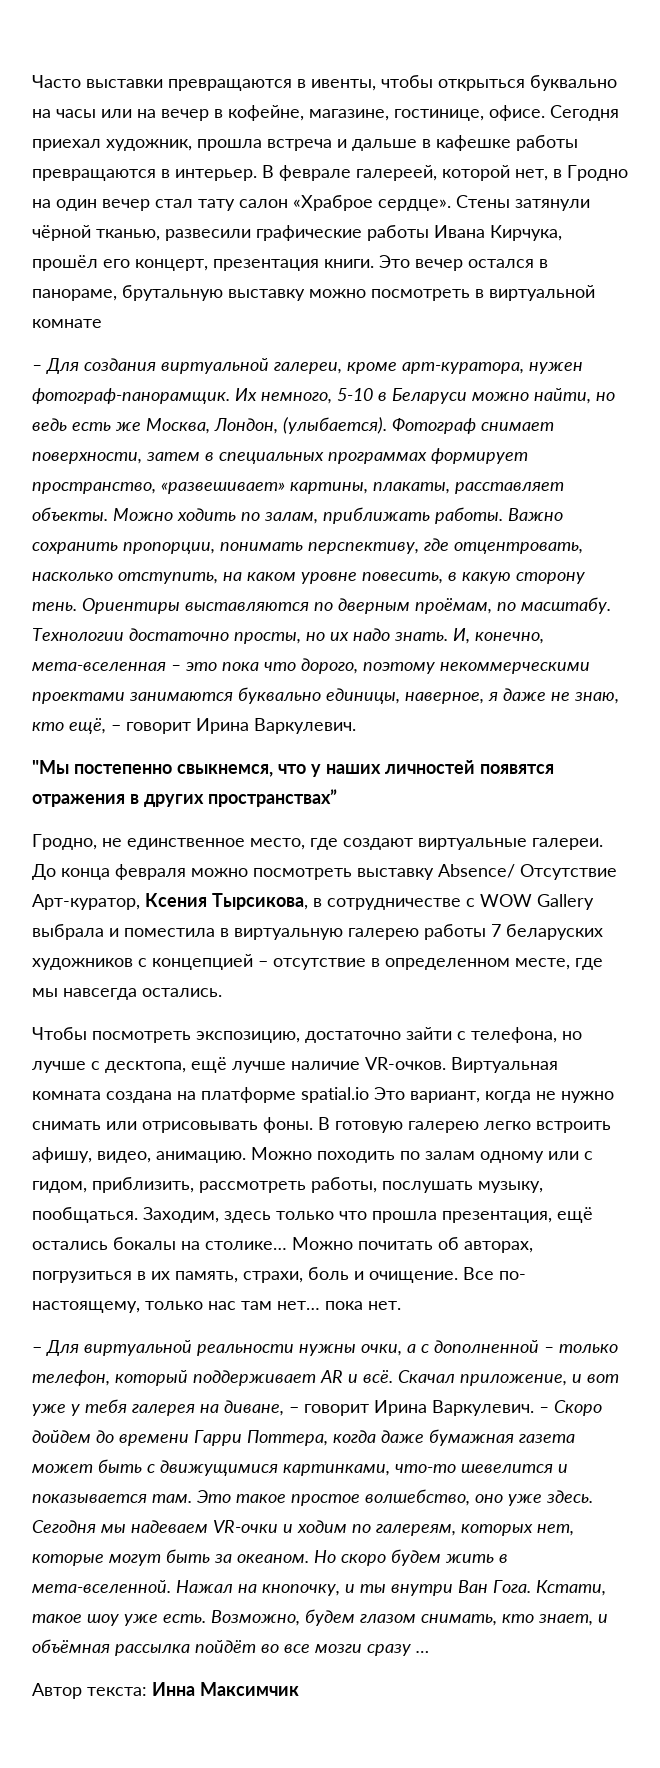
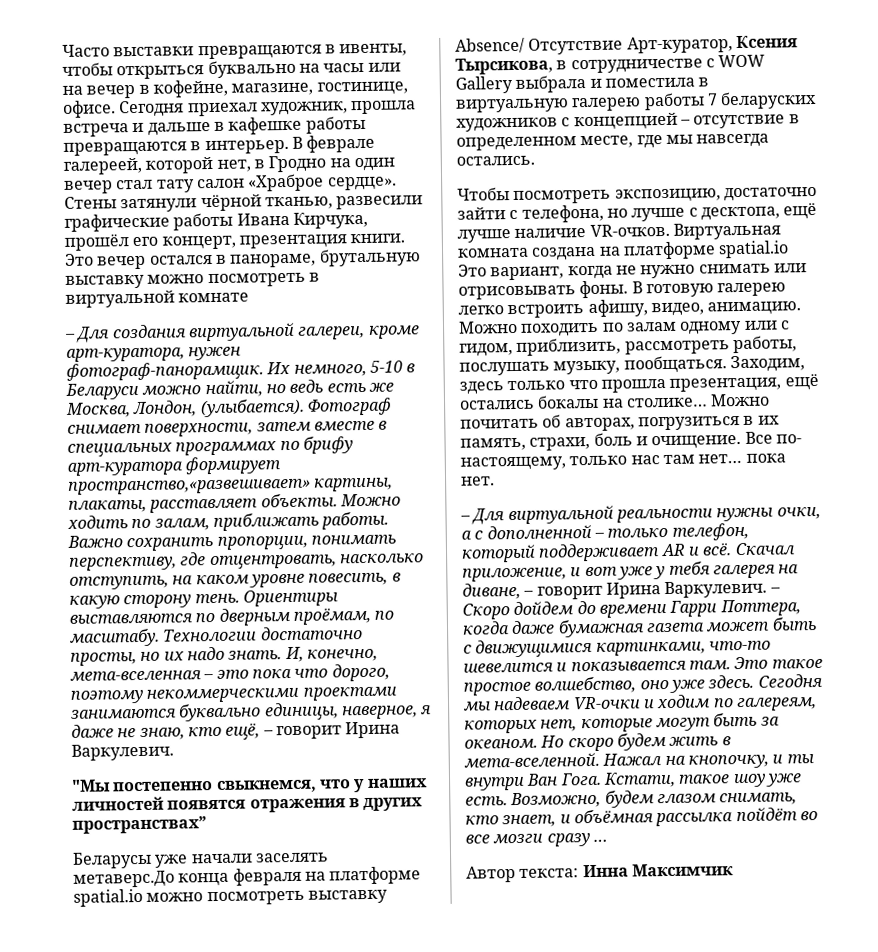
- Фотограф снимает поверхности, затем в специальных программах формирует пространство, «развешивает» картины, плакаты, расставляет объекты.
+ Фотограф снимает поверхности, затем вместе в специальных программах по брифу арт-куратора формирует пространство,«развешивает» картины, плакаты, расставляет объекты.
- Гродно, не единственное место, где создают виртуальные галереи. До конца февраля можно посмотреть выставку Absence/ Отсутствие Арт-куратор, Ксения Тырсикова, в сотрудничестве с WOW Gallery выбрала и поместила в виртуальную галерею работы 7 беларуских художников с концепцией – отсутствие в определенном месте, где мы навсегда остались.
+ Беларусы уже начали заселять метаверс.До конца февраля на платформе spatial.io можно посмотреть выставку Absence/ Отсутствие Арт-куратор, Ксения Тырсикова, в сотрудничестве с WOW Gallery выбрала и поместила в виртуальную галерею работы 7 беларуских художников с концепцией – отсутствие в определенном месте, где мы навсегда остались.

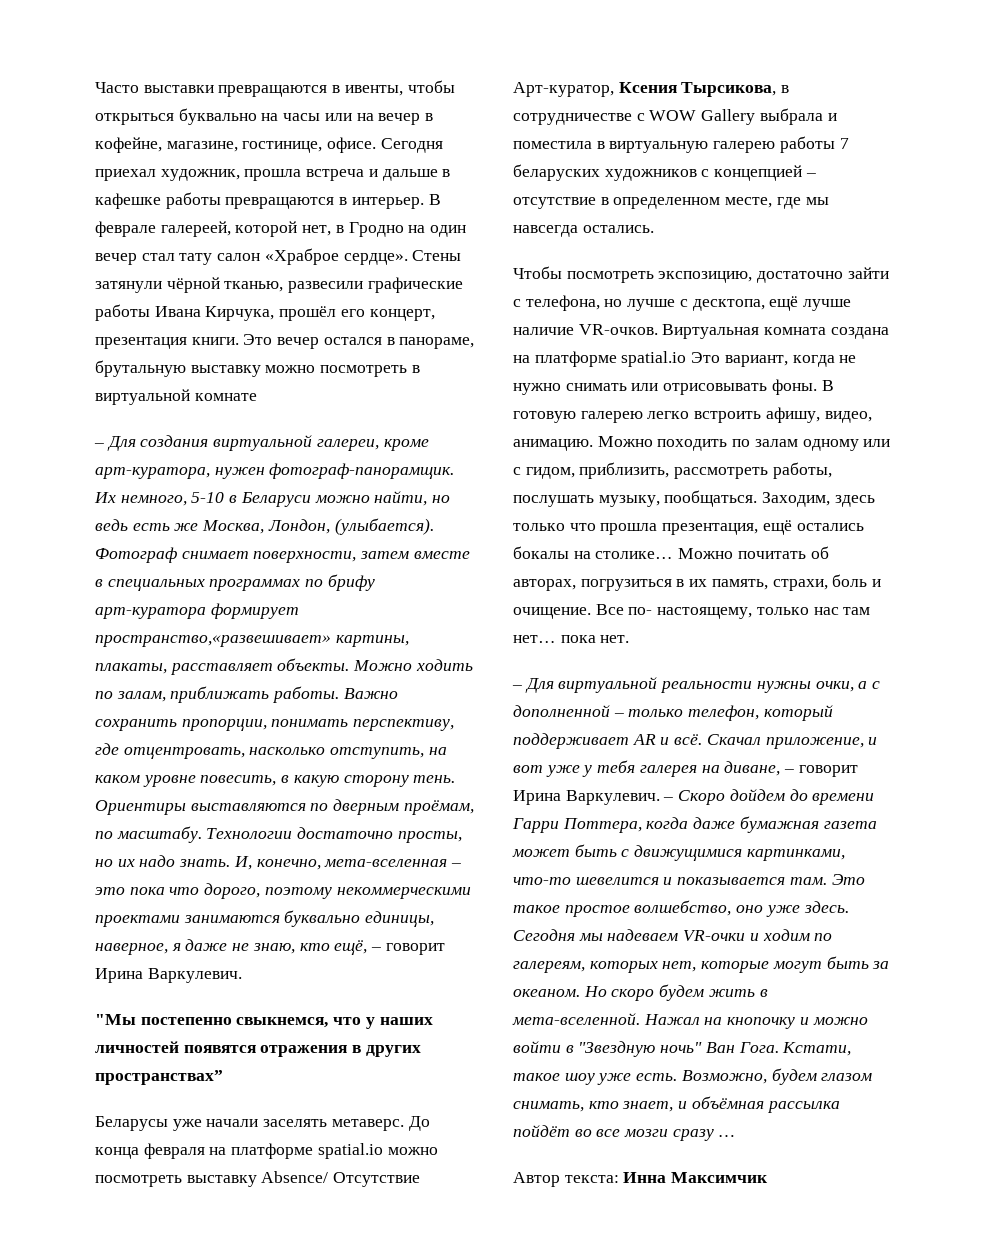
- Беларусы уже начали заселять метаверс.До конца февраля на платформе spatial.io можно посмотреть выставку Absence/ Отсутствие Арт-куратор, Ксения Тырсикова, в сотрудничестве с WOW Gallery выбрала и поместила в виртуальную галерею работы 7 беларуских художников с концепцией – отсутствие в определенном месте, где мы навсегда остались.
+ Беларусы уже начали заселять метаверс. До конца февраля на платформе spatial.io можно посмотреть выставку Absence/ Отсутствие Арт-куратор, Ксения Тырсикова, в сотрудничестве с WOW Gallery выбрала и поместила в виртуальную галерею работы 7 беларуских художников с концепцией – отсутствие в определенном месте, где мы навсегда остались.
- Нажал на кнопочку, и ты внутри Ван Гога.
+ Нажал на кнопочку и можно войти в "Звездную ночь" Ван Гога.

